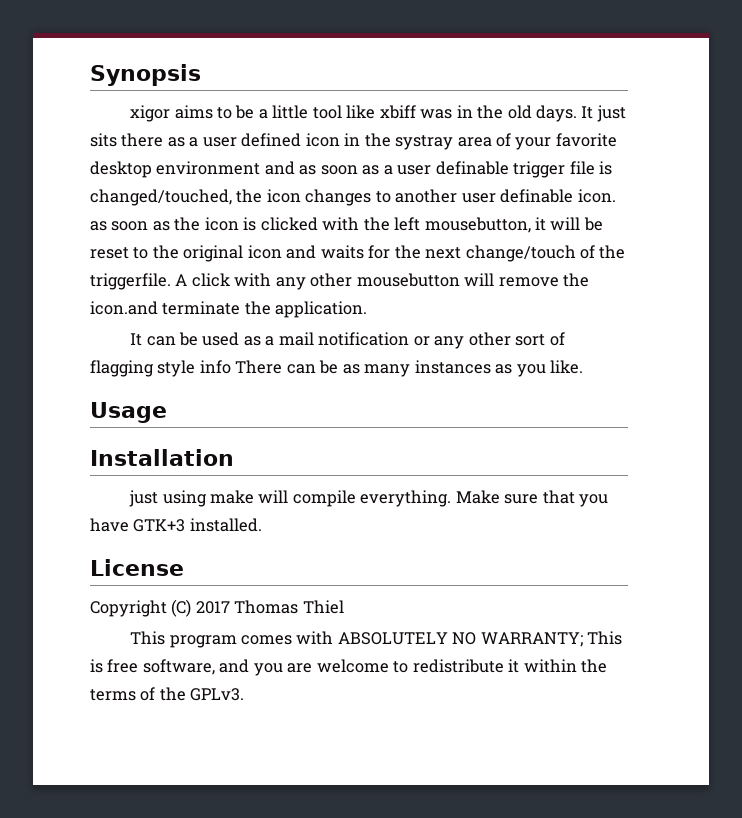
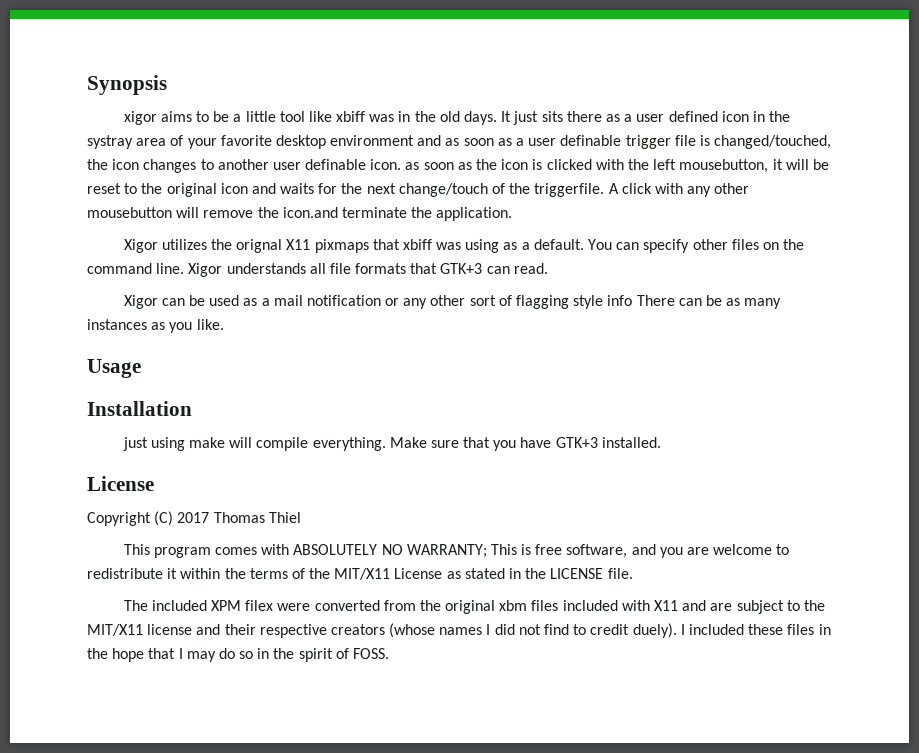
- It can be used as a mail notification or any other sort of flagging style info There can be as many instances as you like.
+ Xigor utilizes the orignal X11 pixmaps that xbiff was using as a default. You can specify other files on the command line. Xigor understands all file formats that GTK+3 can read.
+ Xigor can be used as a mail notification or any other sort of flagging style info There can be as many instances as you like.
- This program comes with ABSOLUTELY NO WARRANTY; This is free software, and you are welcome to redistribute it within the terms of the GPLv3.
+ This program comes with ABSOLUTELY NO WARRANTY; This is free software, and you are welcome to redistribute it within the terms of the MIT/X11 License as stated in the LICENSE file.
+ The included XPM filex were converted from the original xbm files included with X11 and are subject to the MIT/X11 license and their respective creators (whose names I did not find to credit duely). I included these files in the hope that I may do so in the spirit of FOSS.

